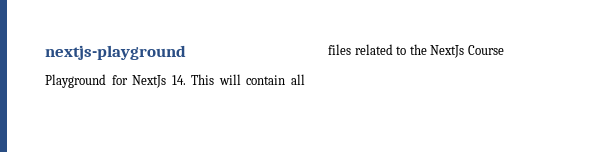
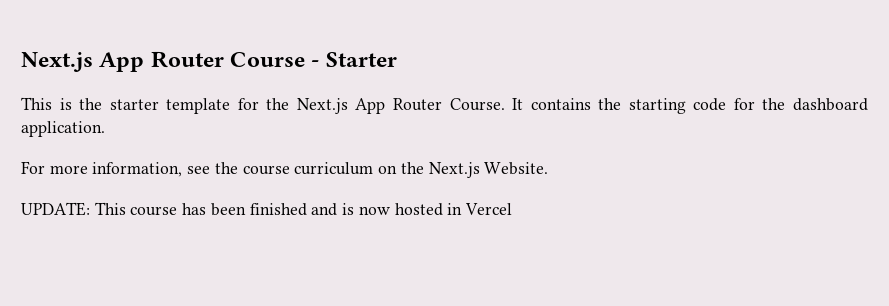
- nextjs-playground
- Playground for NextJs 14. This will contain all files related to the NextJs Course
+ Next.js App Router Course - Starter
+ This is the starter template for the Next.js App Router Course. It contains the starting code for the dashboard application.
+ For more information, see the course curriculum on the Next.js Website.
+ UPDATE: This course has been finished and is now hosted in Vercel

